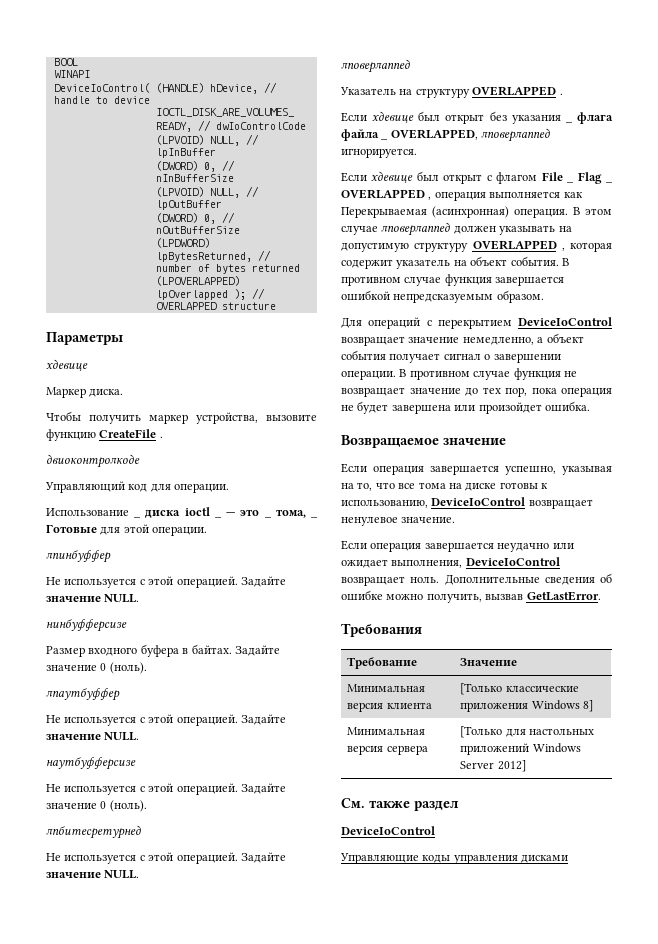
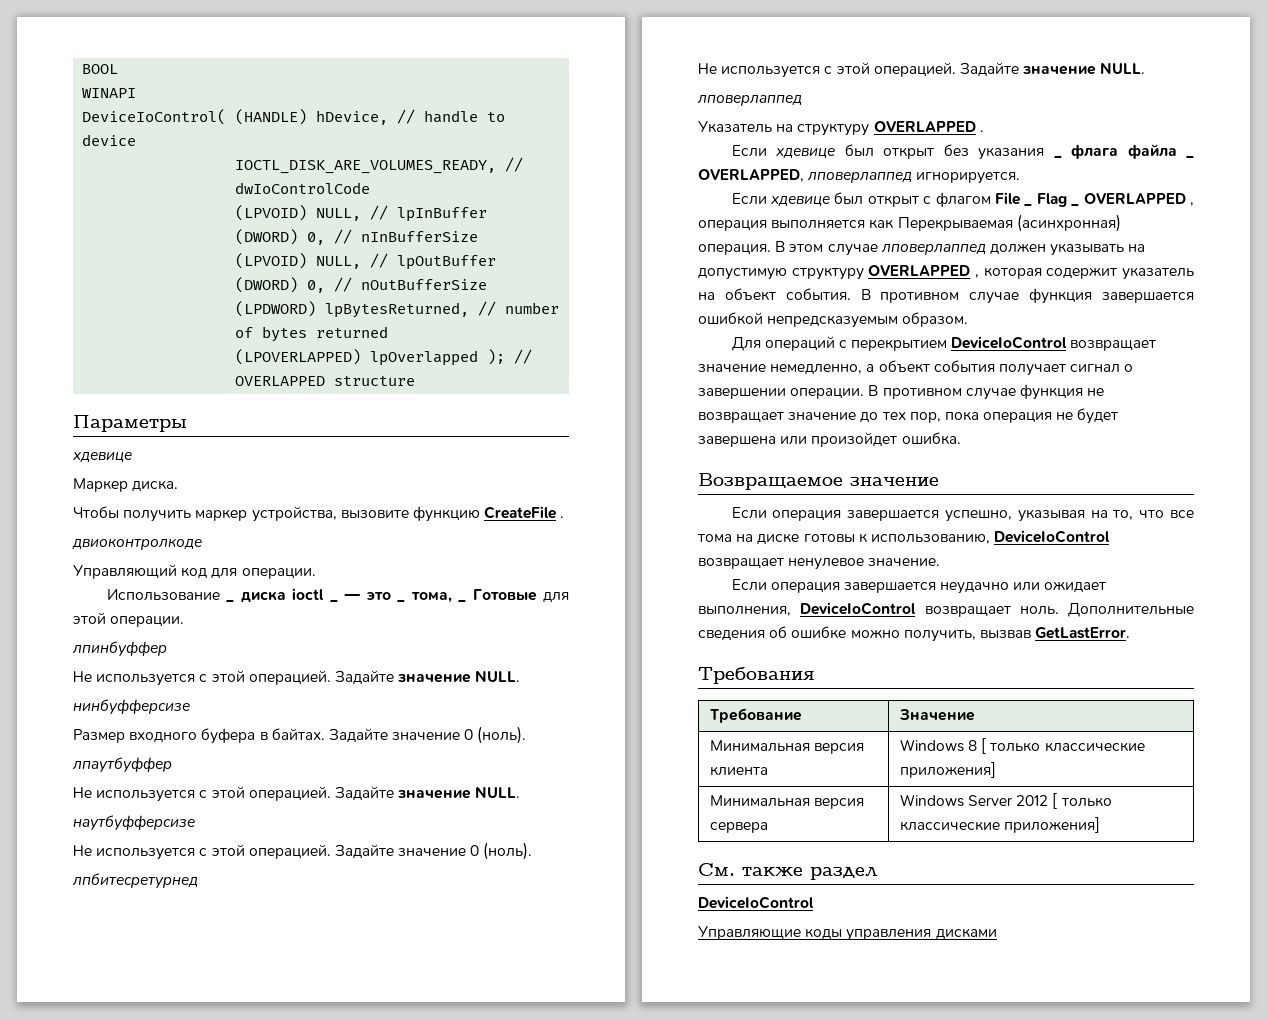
- Минимальная версия клиента | [Только классические приложения Windows 8]
- Минимальная версия сервера | [Только для настольных приложений Windows Server 2012]
+ Минимальная версия клиента | Windows 8 [ только классические приложения]
+ Минимальная версия сервера | Windows Server 2012 [ только классические приложения]

